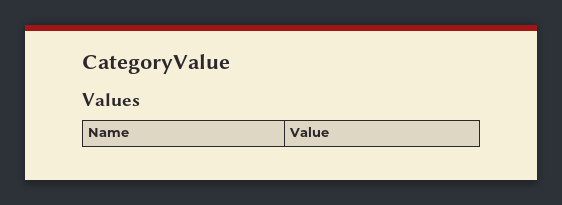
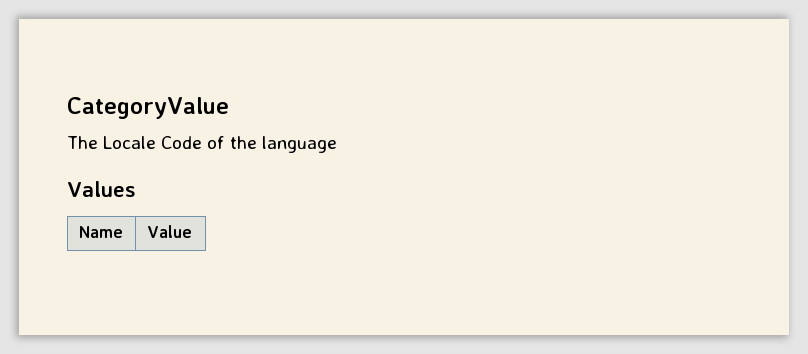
+ The Locale Code of the language

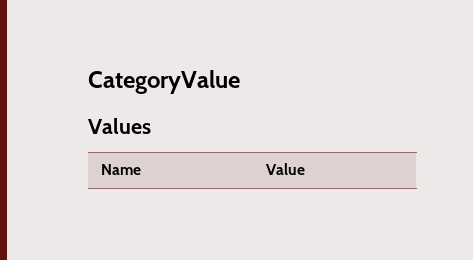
- The Locale Code of the language

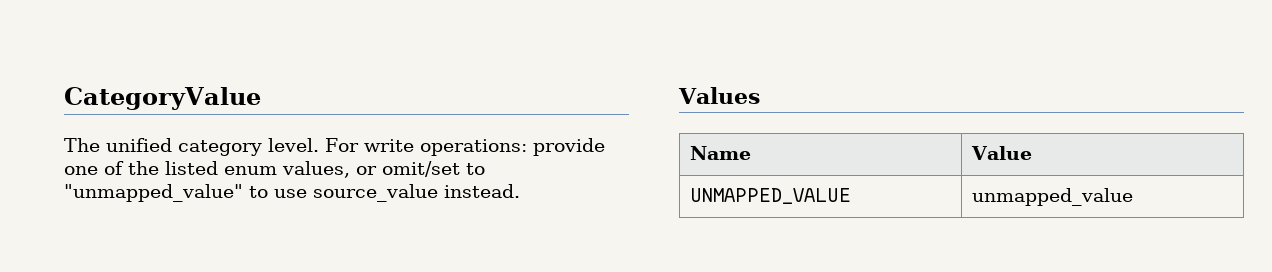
+ The unified category level. For write operations: provide one of the listed enum values, or omit/set to "unmapped_value" to use source_value instead.
+ UNMAPPED_VALUE | unmapped_value

